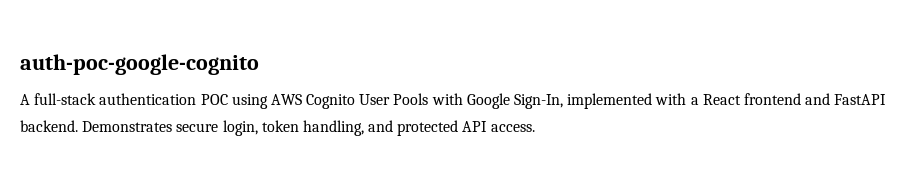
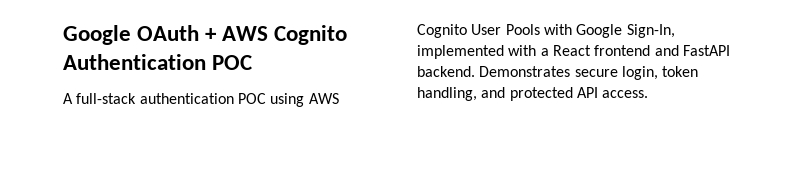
- auth-poc-google-cognito
+ Google OAuth + AWS Cognito Authentication POC

